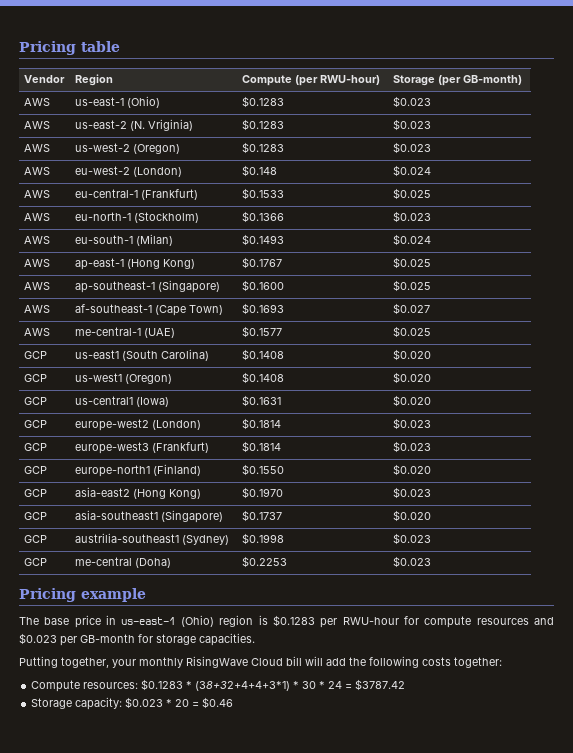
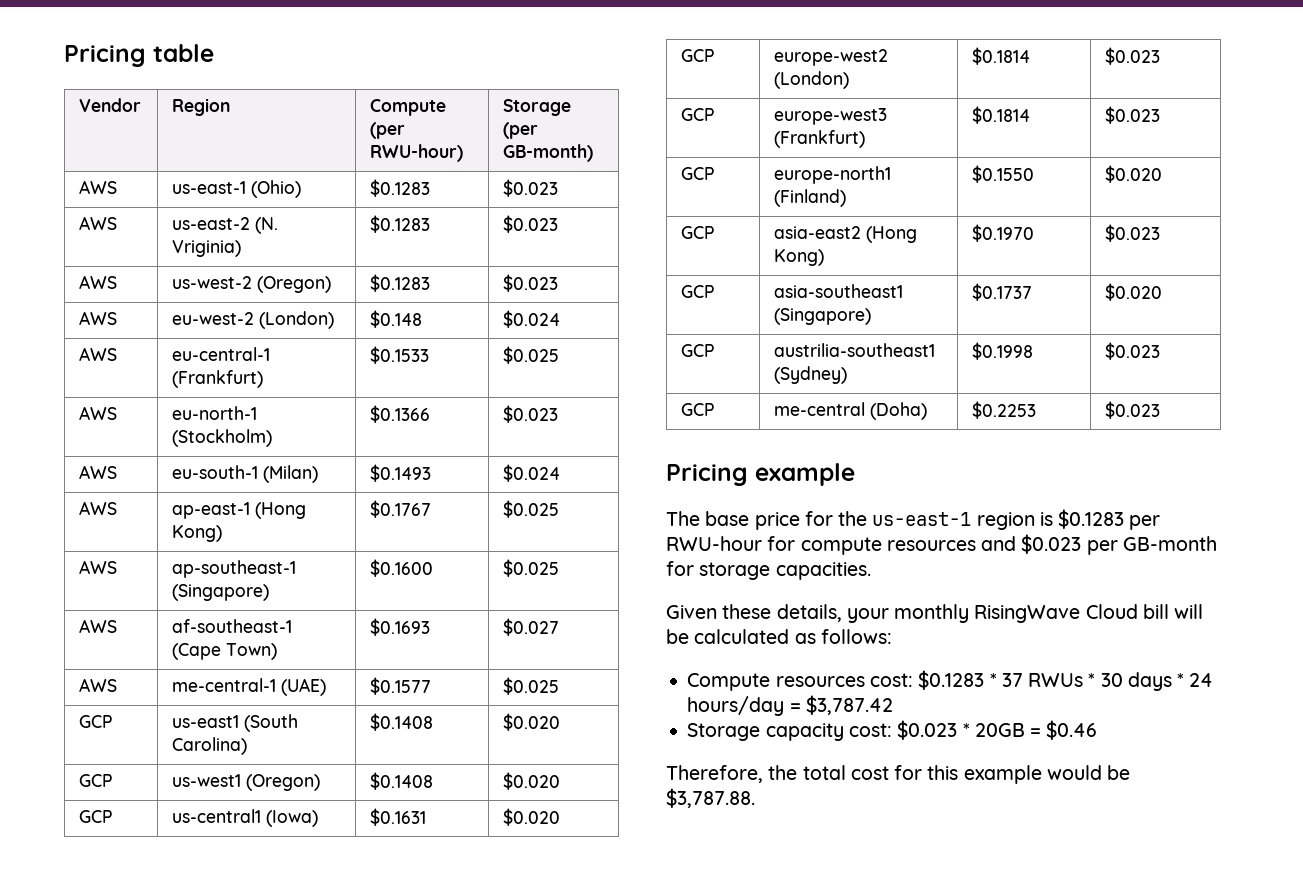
- The base price in us-east-1 (Ohio) region is $0.1283 per RWU-hour for compute resources and $0.023 per GB-month for storage capacities.
+ The base price for the us-east-1 region is $0.1283 per RWU-hour for compute resources and $0.023 per GB-month for storage capacities.
- Putting together, your monthly RisingWave Cloud bill will add the following costs together:
- Compute resources: $0.1283 * (38+32+4+4+3*1) * 30 * 24 = $3787.42
- Storage capacity: $0.023 * 20 = $0.46
+ Given these details, your monthly RisingWave Cloud bill will be calculated as follows:
+ Compute resources cost: $0.1283 * 37 RWUs * 30 days * 24 hours/day = $3,787.42
+ Storage capacity cost: $0.023 * 20GB = $0.46
+ Therefore, the total cost for this example would be $3,787.88.

